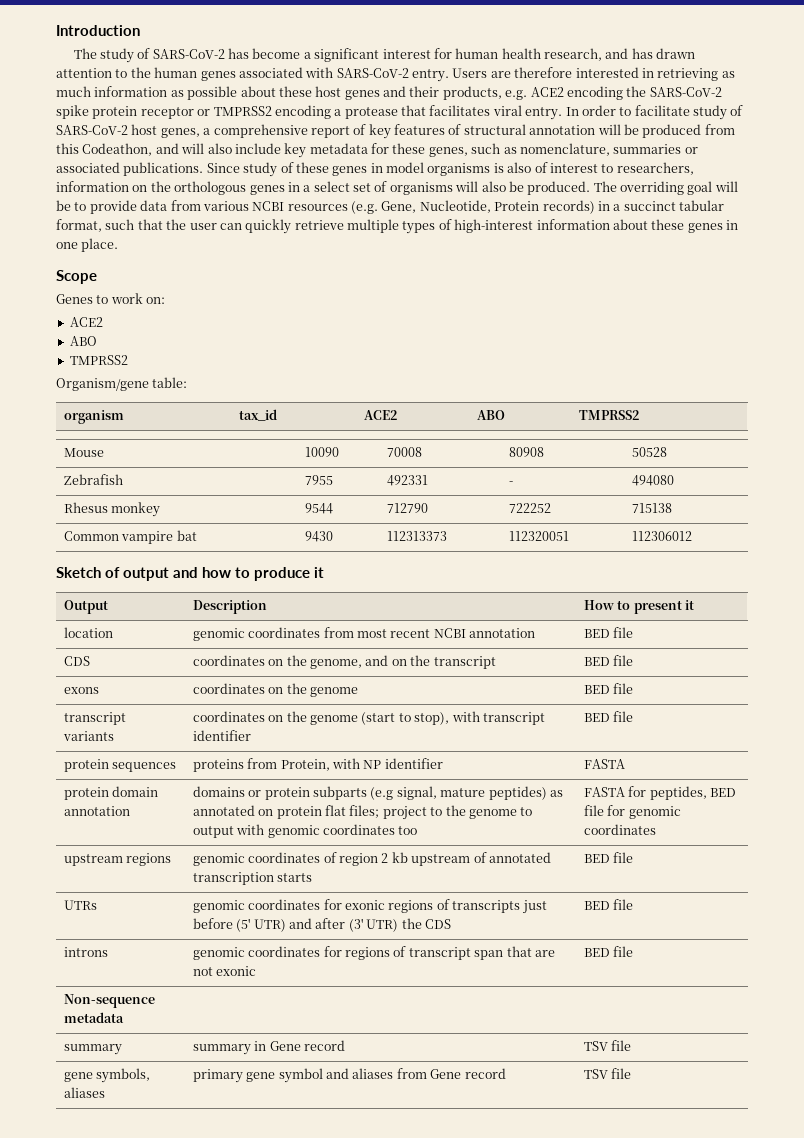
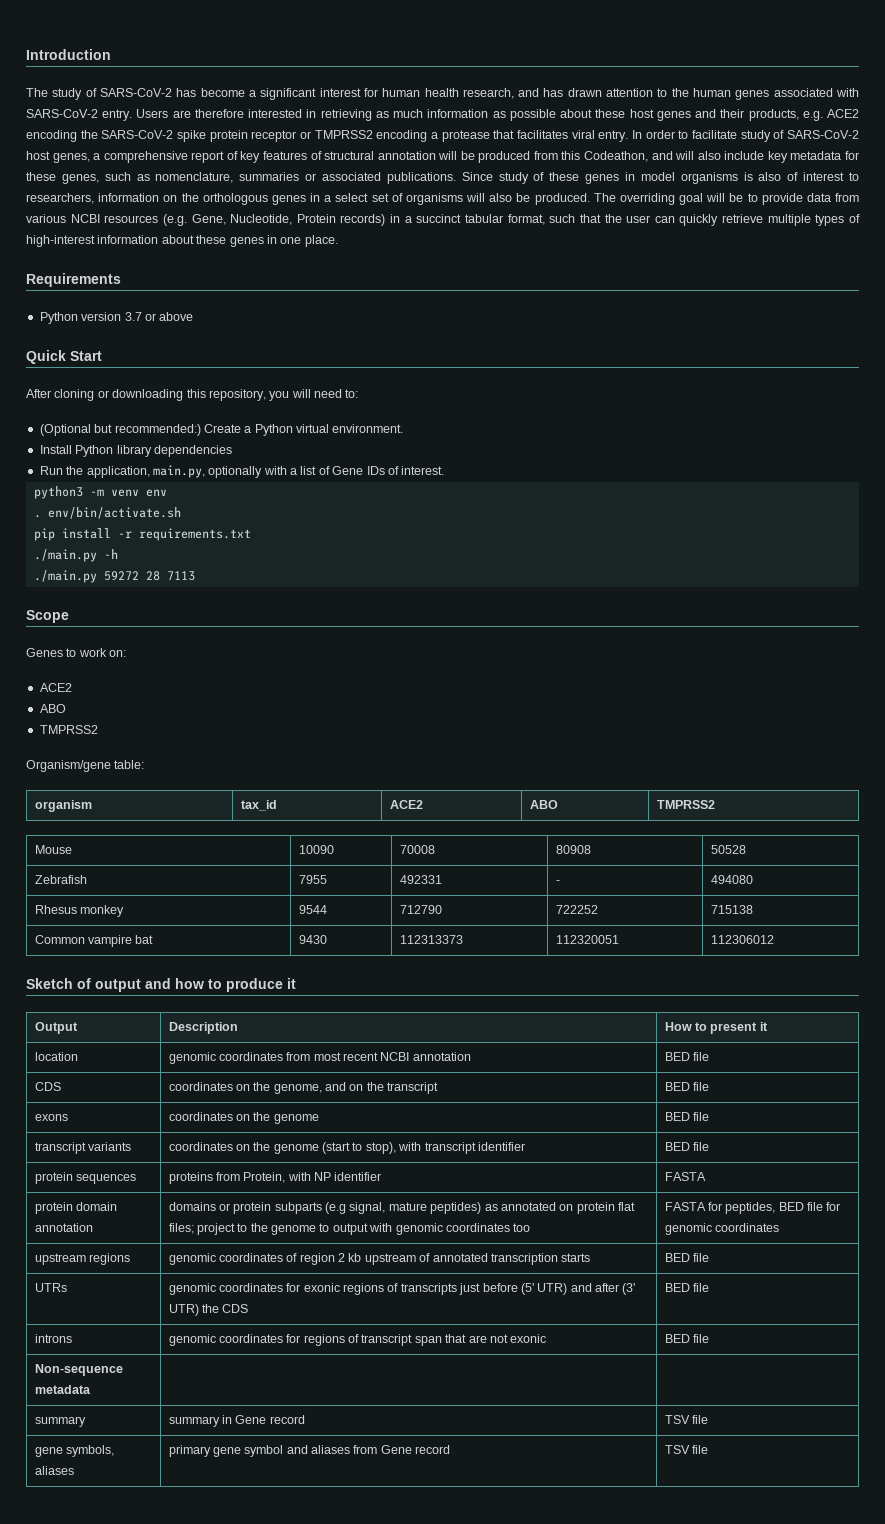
+ Requirements
+ Python version 3.7 or above
+ Quick Start
+ After cloning or downloading this repository, you will need to:
+ (Optional but recommended:) Create a Python virtual environment.
+ Install Python library dependencies
+ Run the application, main.py, optionally with a list of Gene IDs of interest.
+ python3 -m venv env
+ . env/bin/activate.sh
+ pip install -r requirements.txt
+ ./main.py -h
+ ./main.py 59272 28 7113

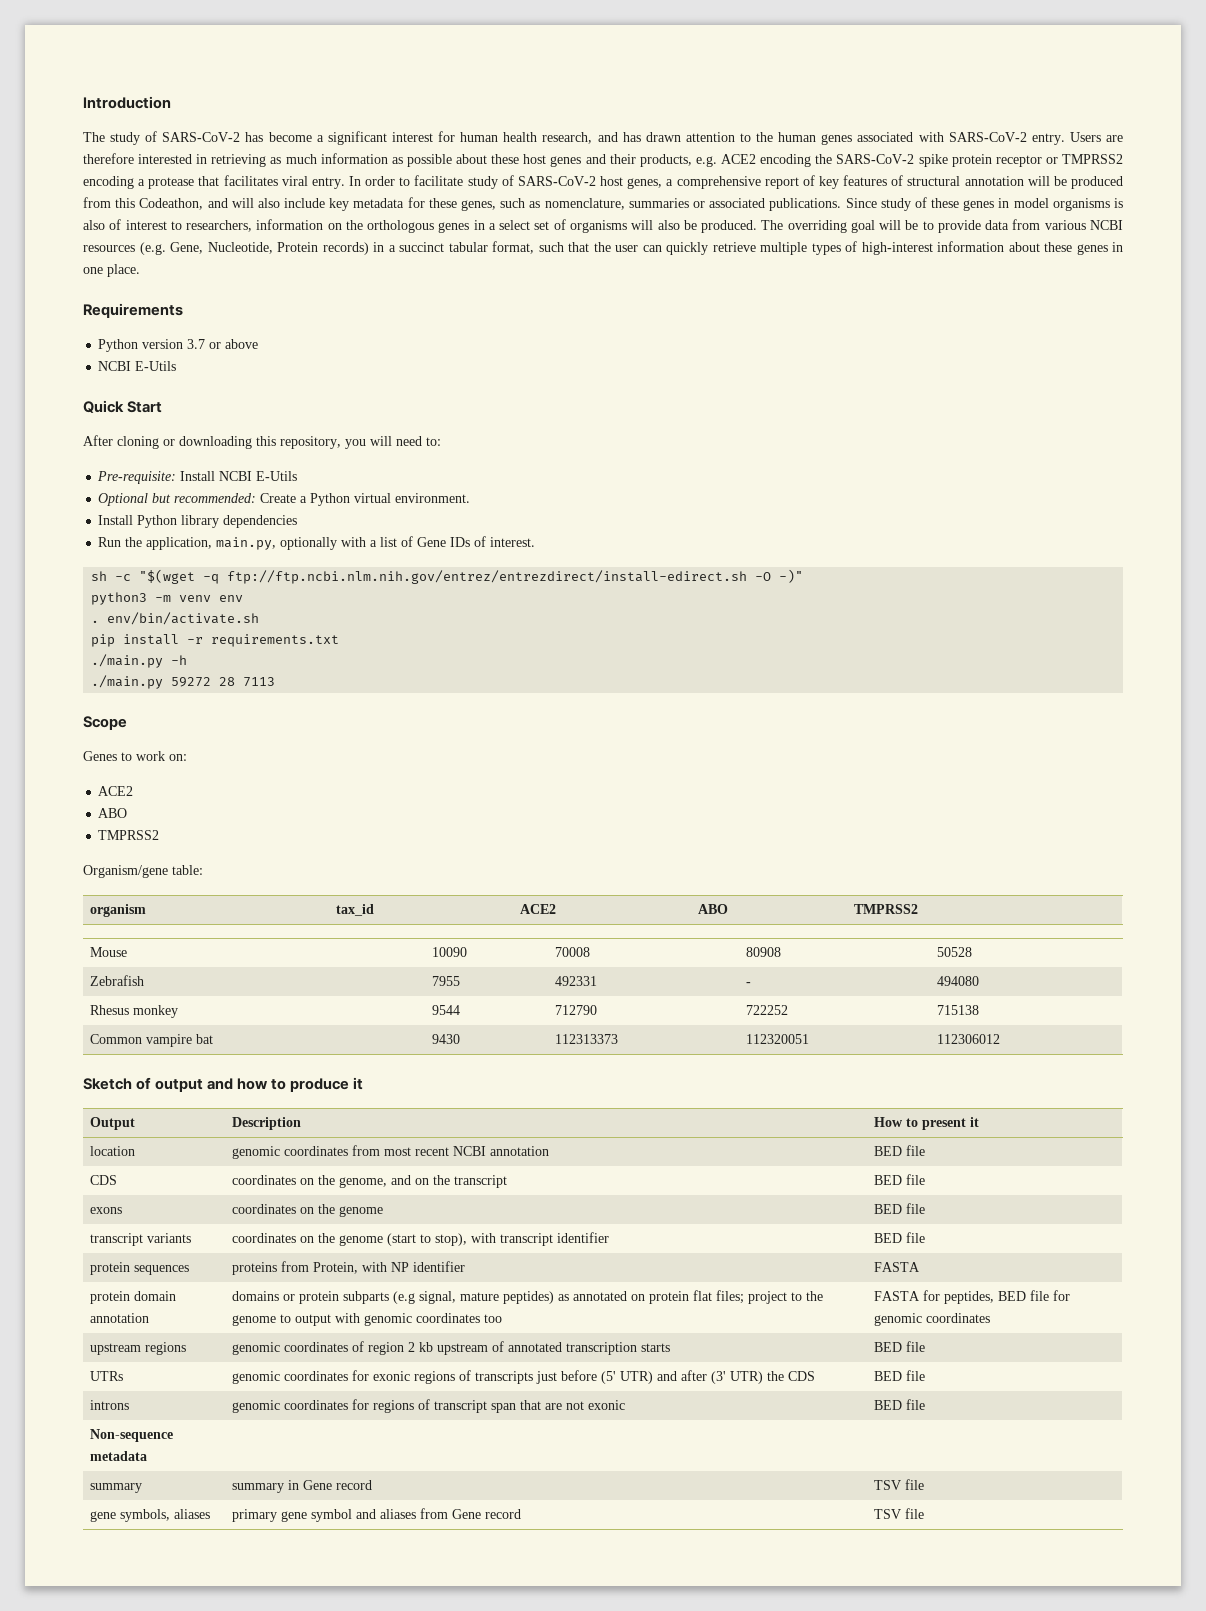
  Python version 3.7 or above
+ NCBI E-Utils
- (Optional but recommended:) Create a Python virtual environment.
+ Pre-requisite: Install NCBI E-Utils
+ Optional but recommended: Create a Python virtual environment.
+ sh -c "$(wget -q ftp://ftp.ncbi.nlm.nih.gov/entrez/entrezdirect/install-edirect.sh -O -)"

